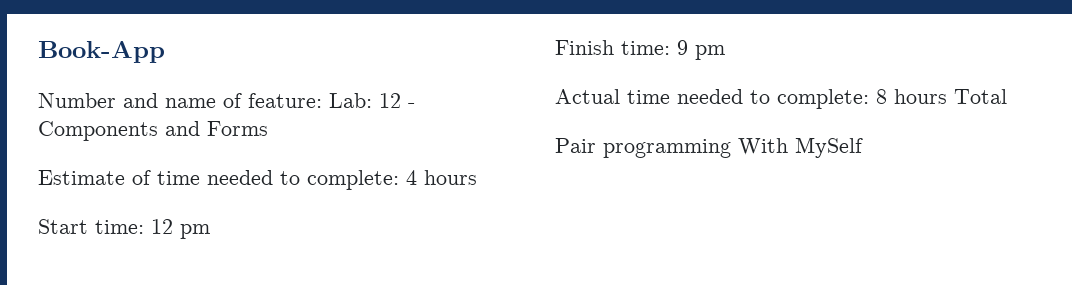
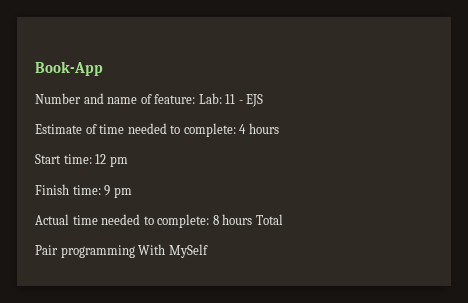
- Number and name of feature: Lab: 12 - Components and Forms
+ Number and name of feature: Lab: 11 - EJS

